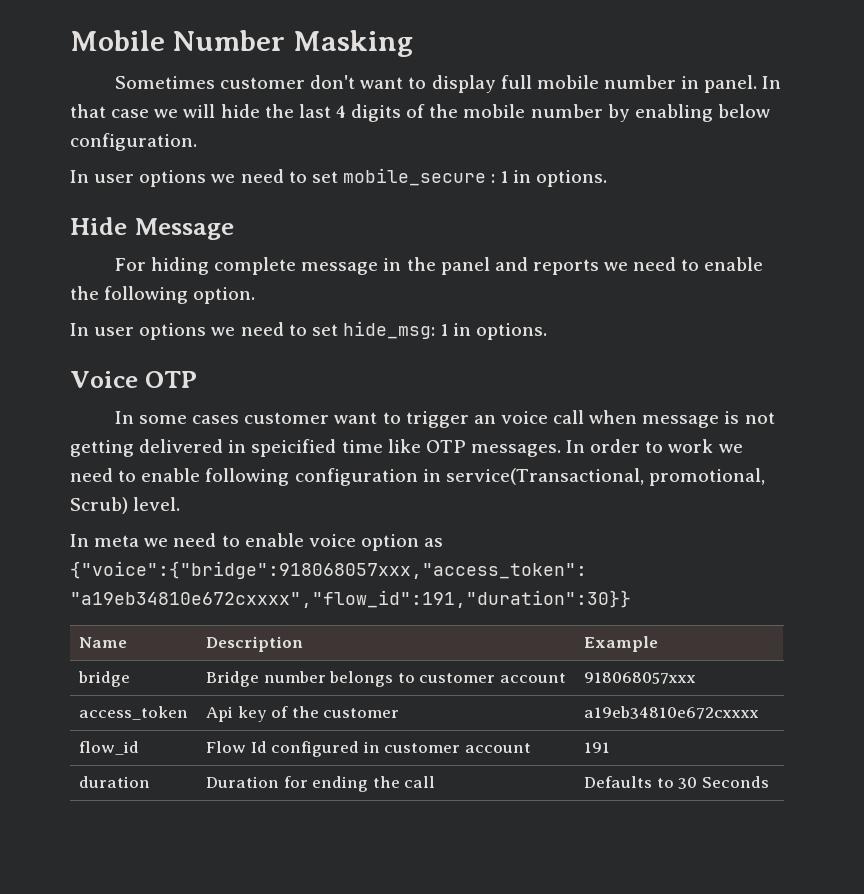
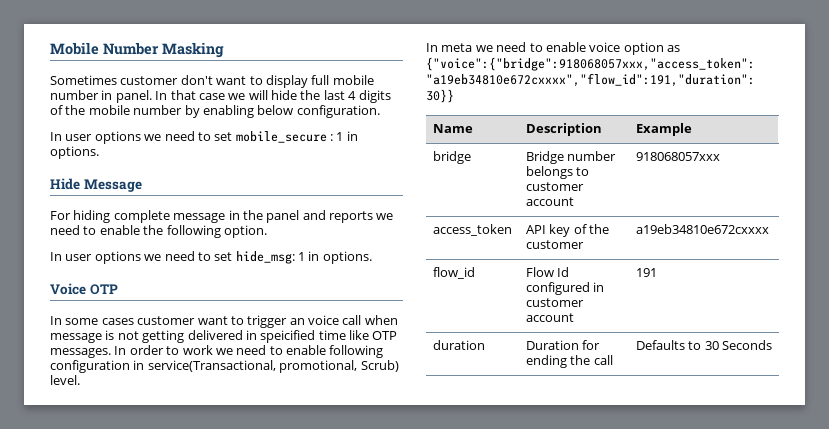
- access_token | Api key of the customer | a19eb34810e672cxxxx
+ access_token | API key of the customer | a19eb34810e672cxxxx

